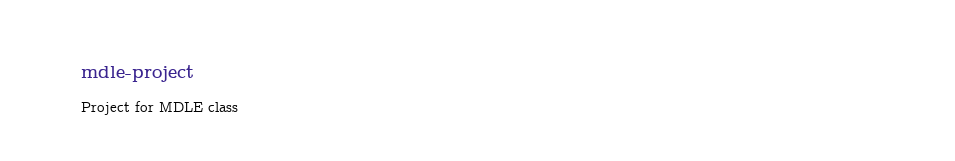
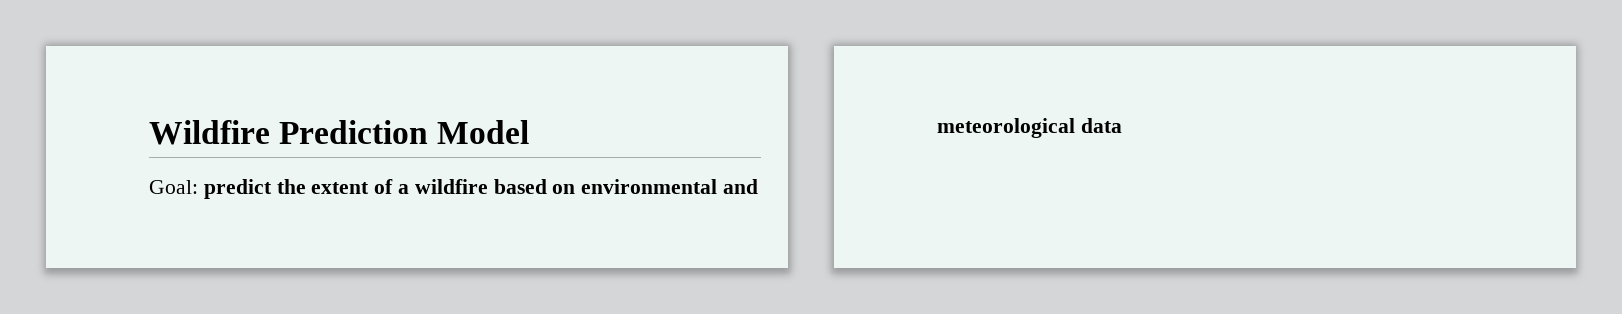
- mdle-project
- Project for MDLE class
+ Wildfire Prediction Model
+ Goal: predict the extent of a wildfire based on environmental and meteorological data

